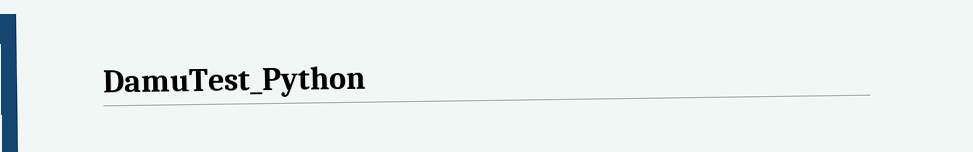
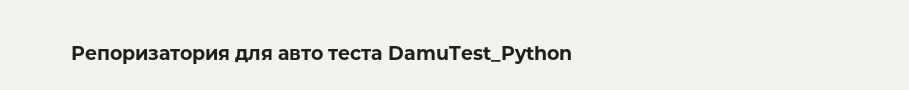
- DamuTest_Python
+ Репоризатория для авто теста DamuTest_Python

